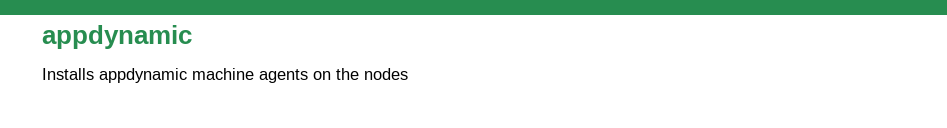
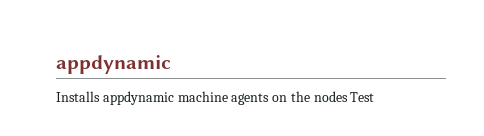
- Installs appdynamic machine agents on the nodes
+ Installs appdynamic machine agents on the nodes Test

